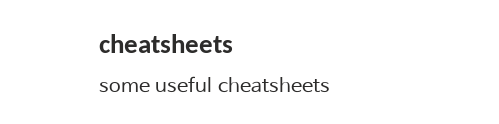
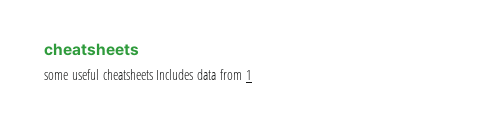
- some useful cheatsheets
+ some useful cheatsheets Includes data from 1

